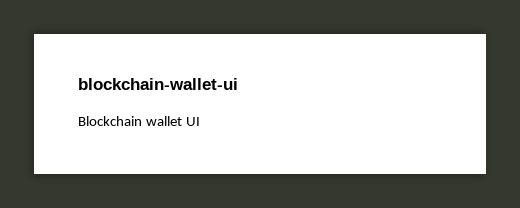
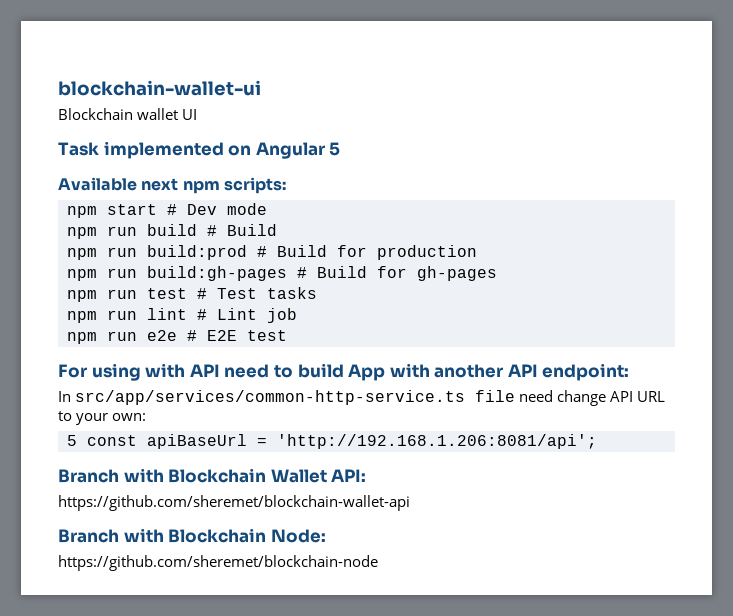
+ Task implemented on Angular 5
+ Available next npm scripts:
+ npm start # Dev mode
+ npm run build # Build
+ npm run build:prod # Build for production
+ npm run build:gh-pages # Build for gh-pages
+ npm run test # Test tasks
+ npm run lint # Lint job
+ npm run e2e # E2E test
+ For using with API need to build App with another API endpoint:
+ In src/app/services/common-http-service.ts file need change API URL to your own:
+ 5 const apiBaseUrl = 'http://192.168.1.206:8081/api';
+ Branch with Blockchain Wallet API:
+ https://github.com/sheremet/blockchain-wallet-api
+ Branch with Blockchain Node:
+ https://github.com/sheremet/blockchain-node

